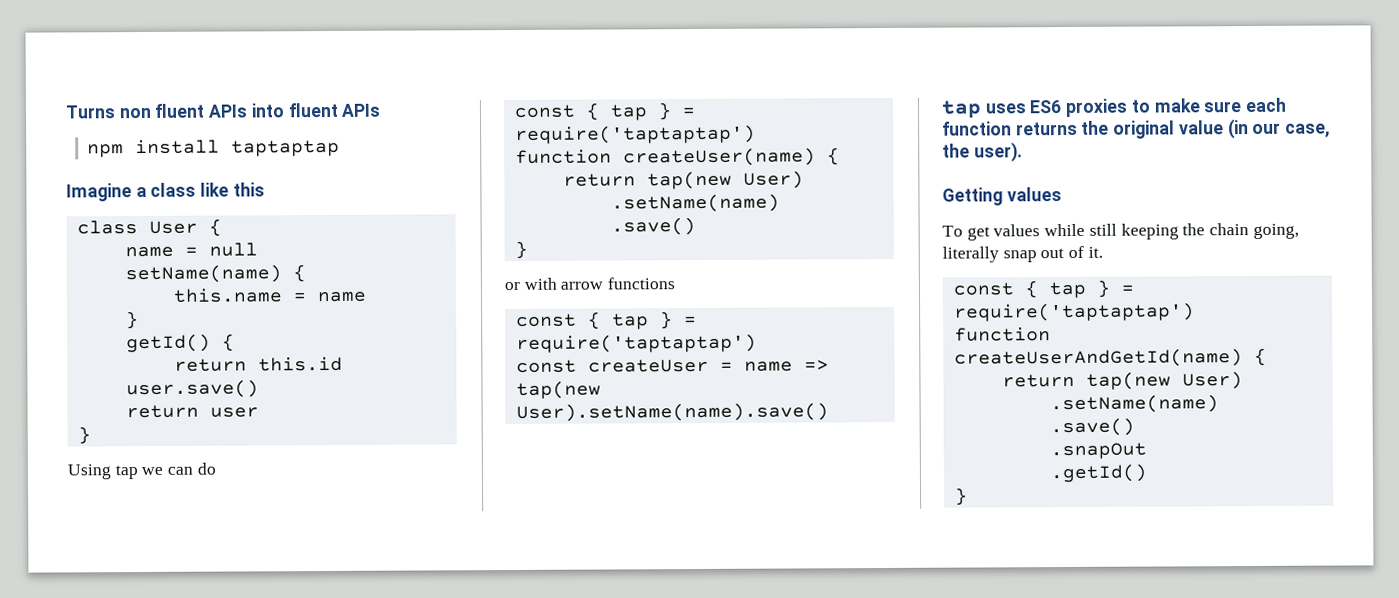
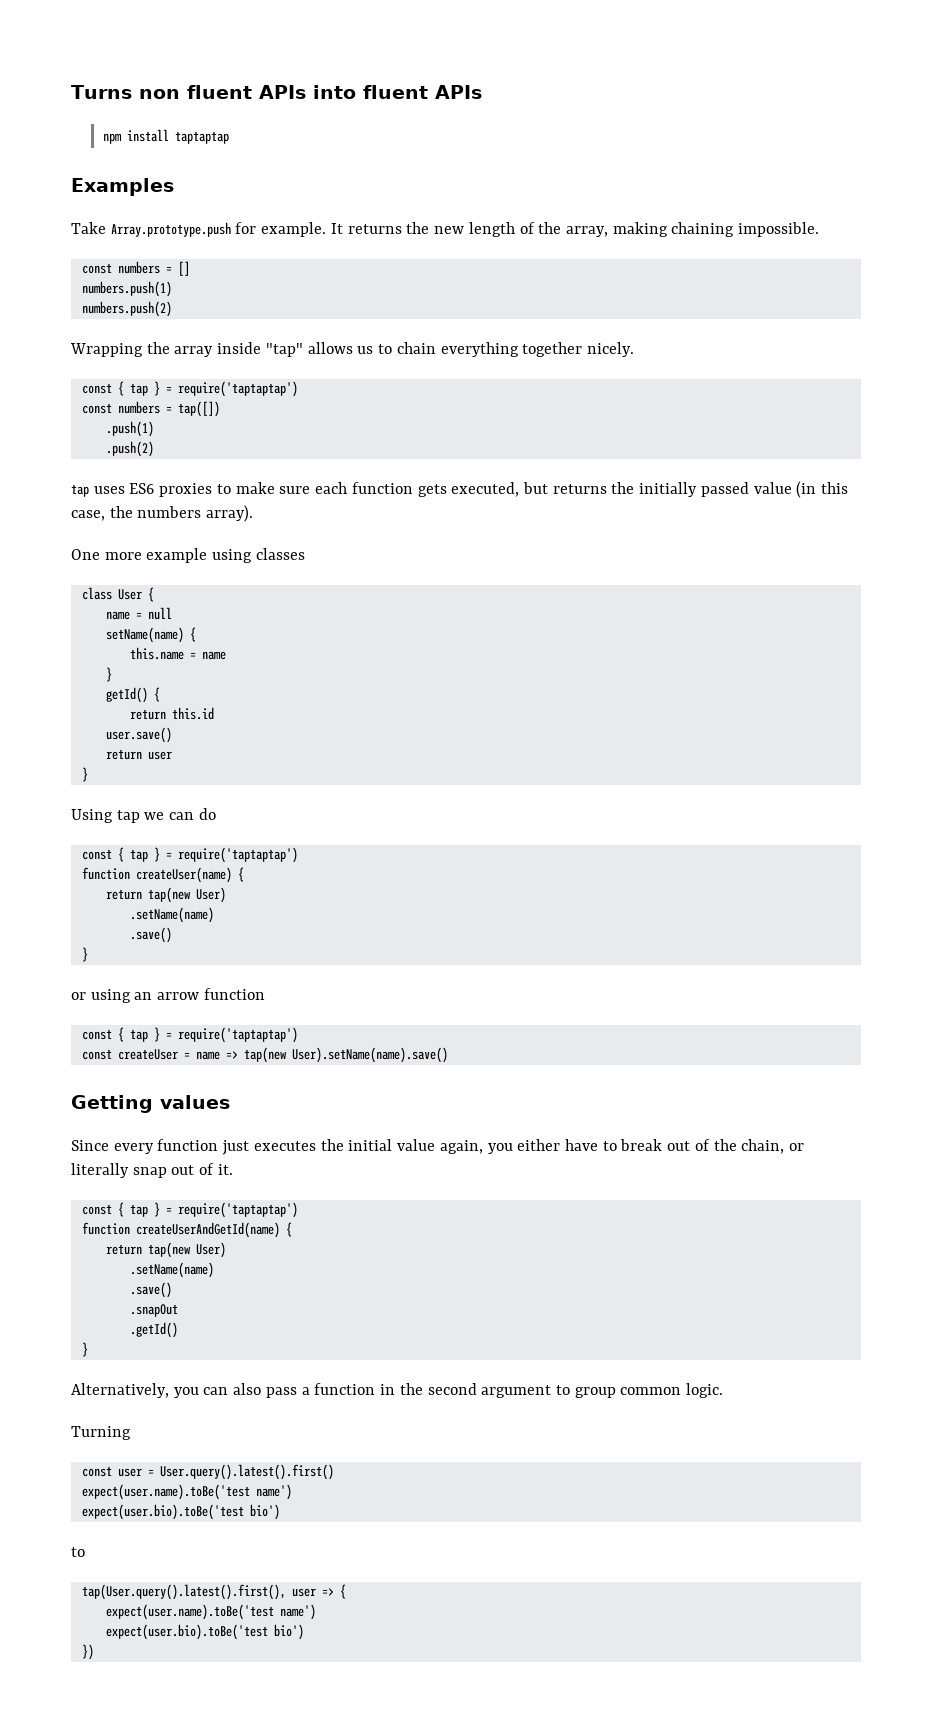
- Imagine a class like this
+ Examples
+ Take Array.prototype.push for example. It returns the new length of the array, making chaining impossible.
+ const numbers = []
+ numbers.push(1)
+ numbers.push(2)
+ Wrapping the array inside "tap" allows us to chain everything together nicely.
+ const { tap } = require('taptaptap')
+ const numbers = tap([])
+ .push(1)
+ .push(2)
+ tap uses ES6 proxies to make sure each function gets executed, but returns the initially passed value (in this case, the numbers array).
+ One more example using classes
- or with arrow functions
+ or using an arrow function
- tap uses ES6 proxies to make sure each function returns the original value (in our case, the user).
  Getting values
- To get values while still keeping the chain going, literally snap out of it.
+ Since every function just executes the initial value again, you either have to break out of the chain, or literally snap out of it.
+ Alternatively, you can also pass a function in the second argument to group common logic.
+ Turning
+ const user = User.query().latest().first()
+ expect(user.name).toBe('test name')
+ expect(user.bio).toBe('test bio')
+ to
+ tap(User.query().latest().first(), user => {
+ expect(user.name).toBe('test name')
+ expect(user.bio).toBe('test bio')
+ })

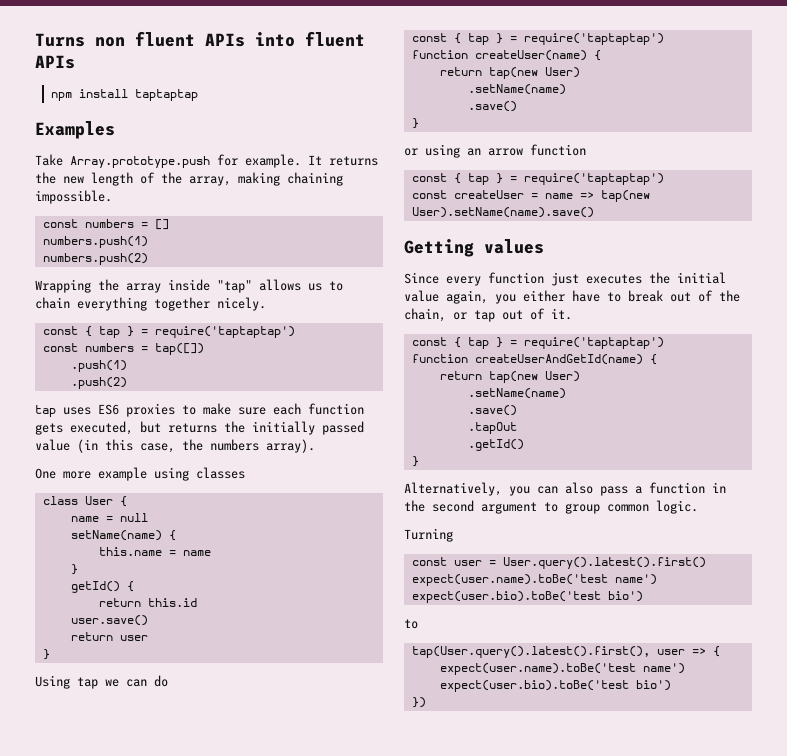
- Since every function just executes the initial value again, you either have to break out of the chain, or literally snap out of it.
+ Since every function just executes the initial value again, you either have to break out of the chain, or tap out of it.
- .snapOut
+ .tapOut

